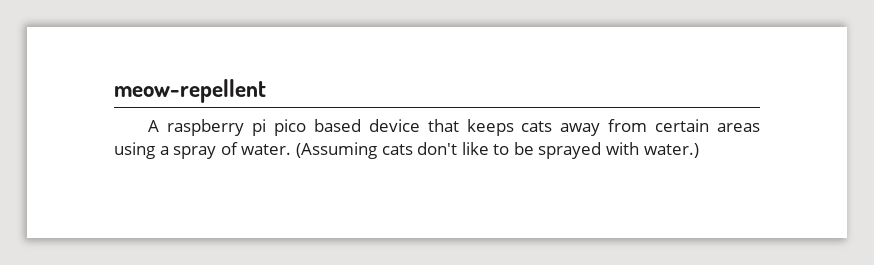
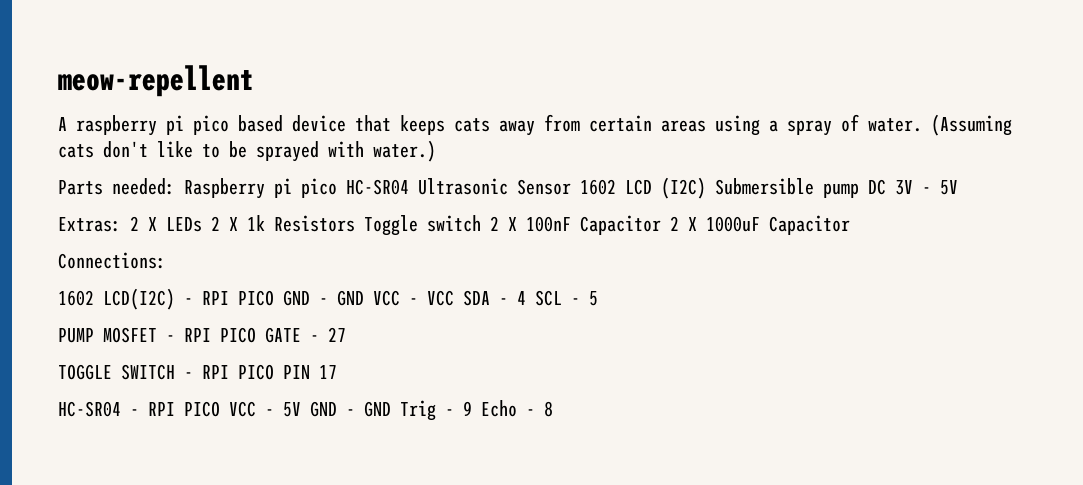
+ Parts needed: Raspberry pi pico HC-SR04 Ultrasonic Sensor 1602 LCD (I2C) Submersible pump DC 3V - 5V
+ Extras: 2 X LEDs 2 X 1k Resistors Toggle switch 2 X 100nF Capacitor 2 X 1000uF Capacitor
+ Connections:
+ 1602 LCD(I2C) - RPI PICO GND - GND VCC - VCC SDA - 4 SCL - 5
+ PUMP MOSFET - RPI PICO GATE - 27
+ TOGGLE SWITCH - RPI PICO PIN 17
+ HC-SR04 - RPI PICO VCC - 5V GND - GND Trig - 9 Echo - 8

